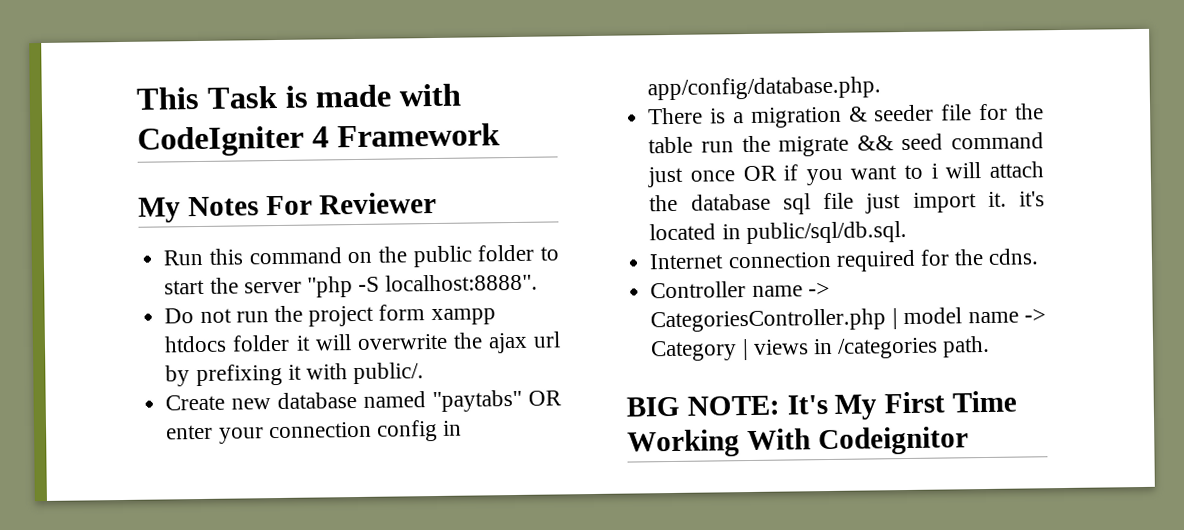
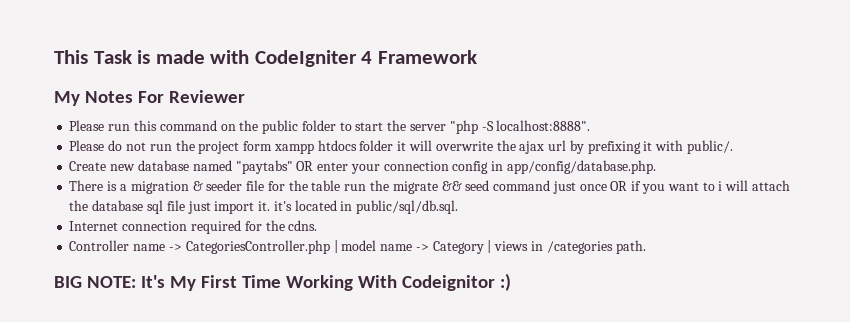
- Run this command on the public folder to start the server "php -S localhost:8888".
+ Please run this command on the public folder to start the server "php -S localhost:8888".
- Do not run the project form xampp htdocs folder it will overwrite the ajax url by prefixing it with public/.
+ Please do not run the project form xampp htdocs folder it will overwrite the ajax url by prefixing it with public/.
- BIG NOTE: It's My First Time Working With Codeignitor
+ BIG NOTE: It's My First Time Working With Codeignitor :)

